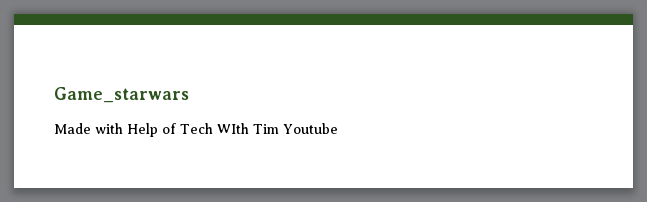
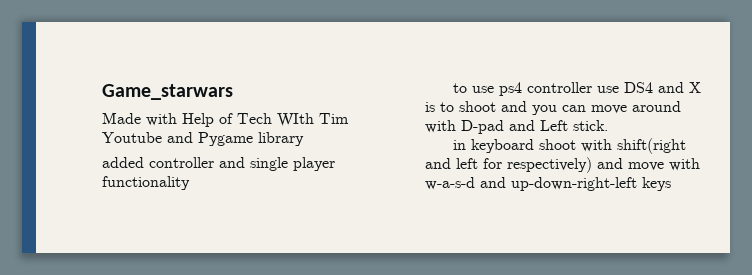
- Made with Help of Tech WIth Tim Youtube
+ Made with Help of Tech WIth Tim Youtube and Pygame library
+ added controller and single player functionality
+ to use ps4 controller use DS4 and X is to shoot and you can move around with D-pad and Left stick.
+ in keyboard shoot with shift(right and left for respectively) and move with w-a-s-d and up-down-right-left keys

